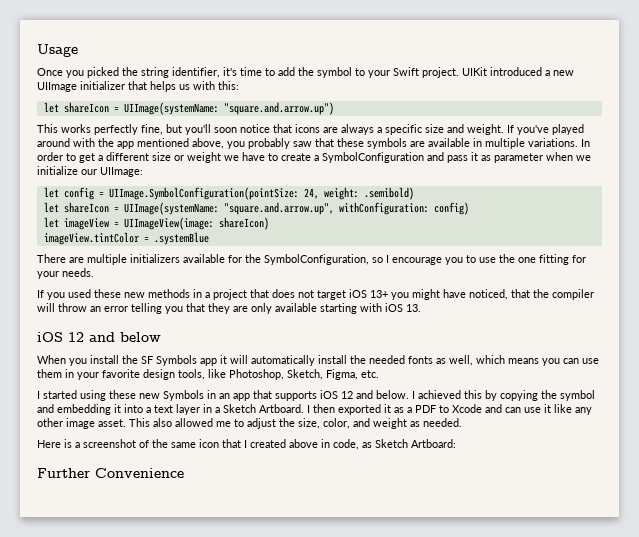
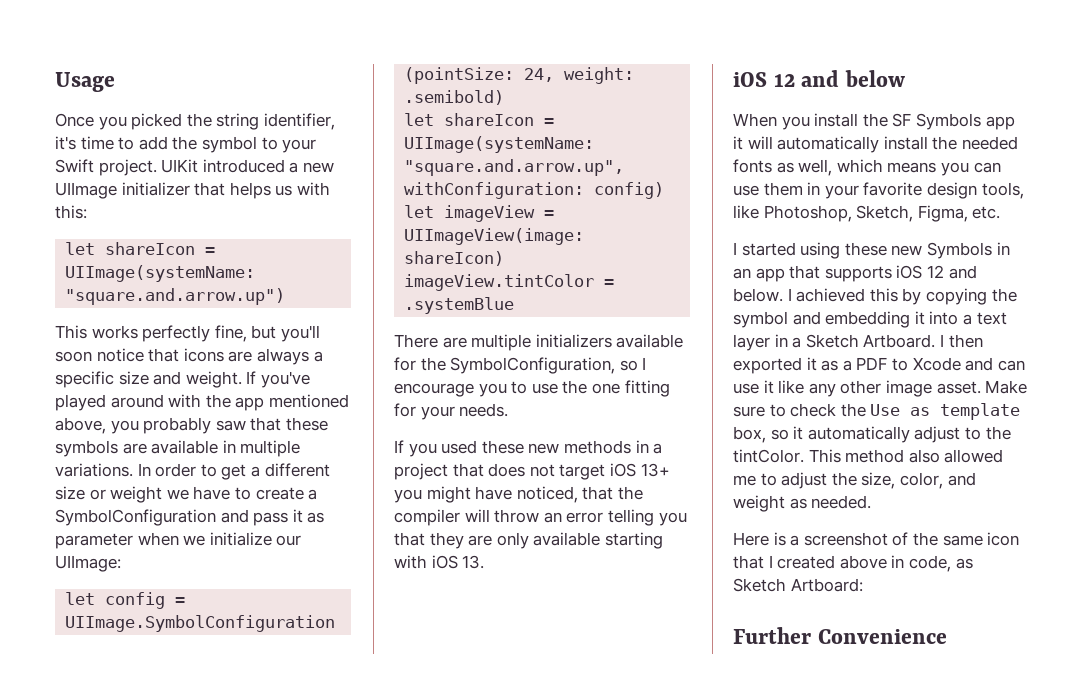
- This also allowed me to adjust the size, color, and weight as needed.
+ Make sure to check the Use as template box, so it automatically adjust to the tintColor. This method also allowed me to adjust the size, color, and weight as needed.

